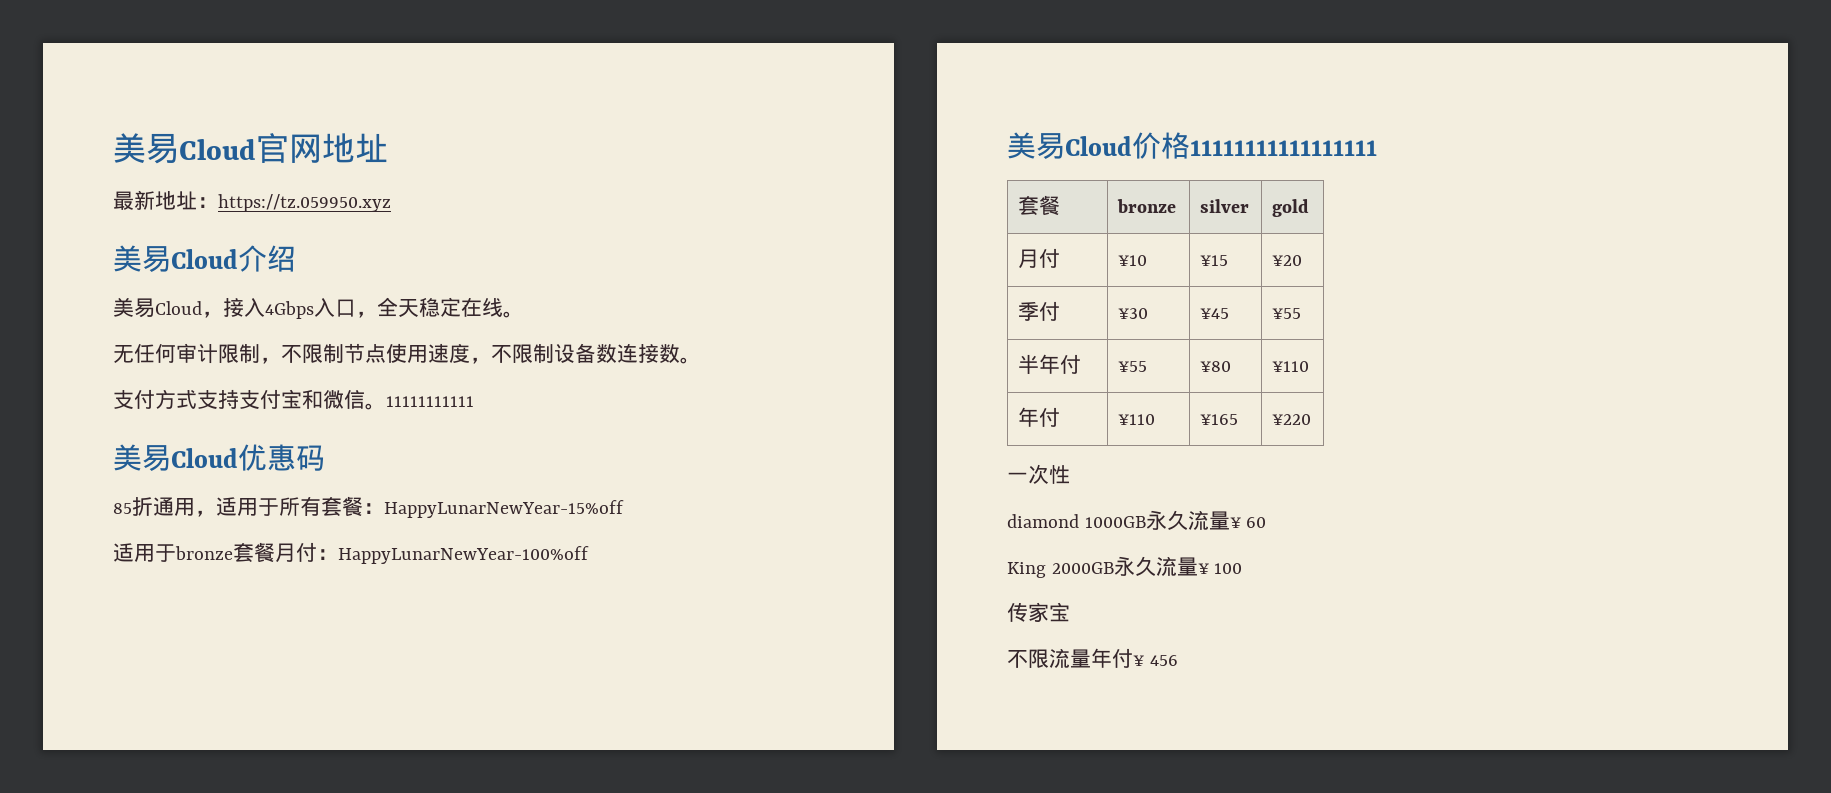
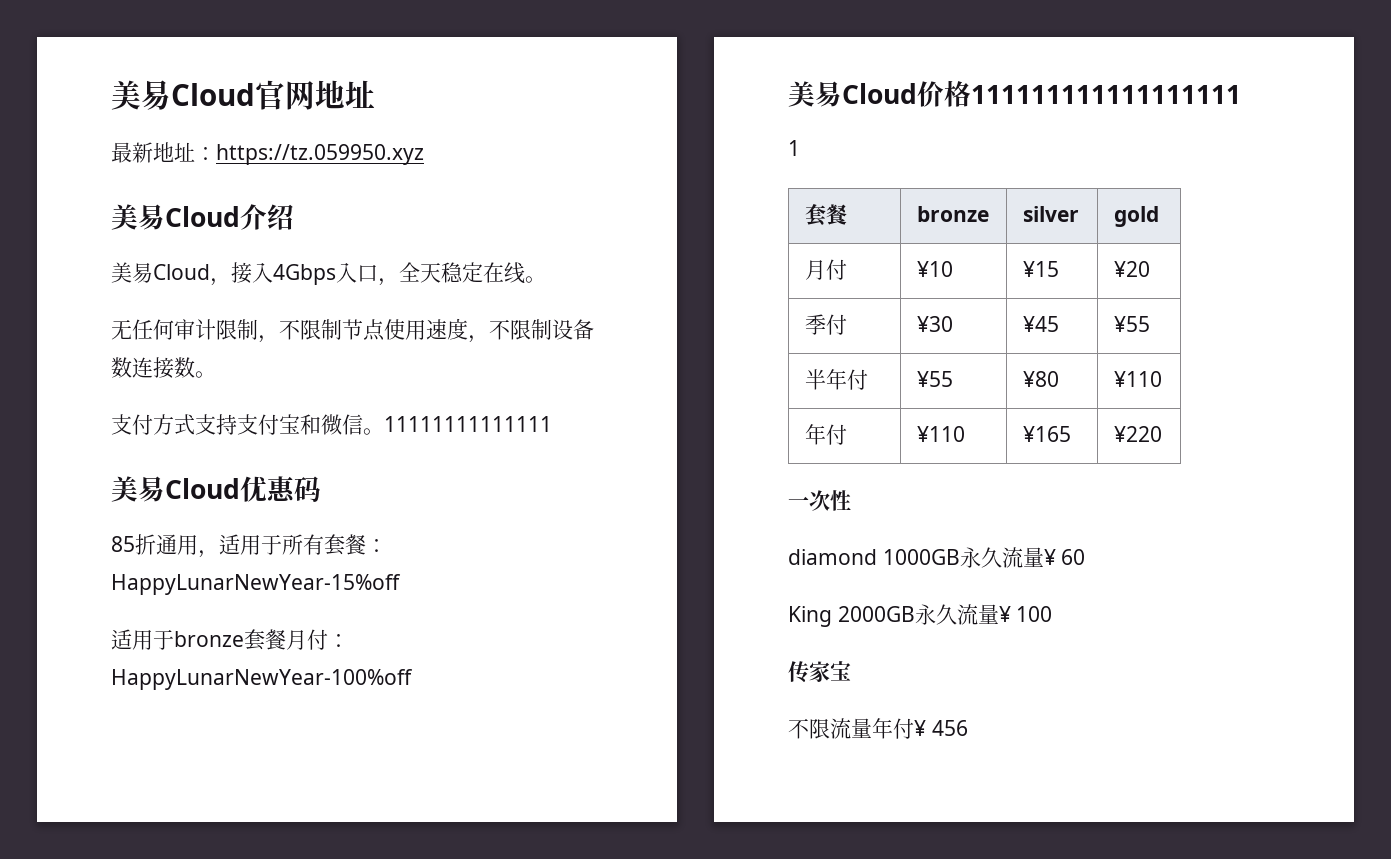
- 11111111111
+ 11111111111111
- 美易Cloud价格11111111111111111
+ 美易Cloud价格111111111111111111
+ 1

